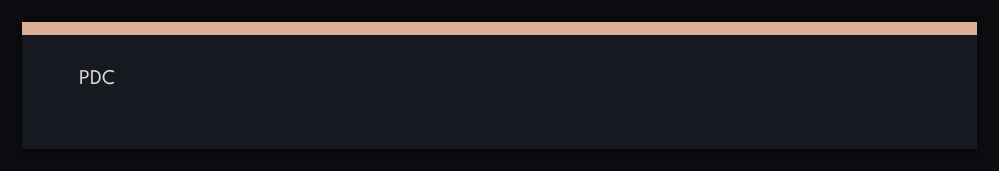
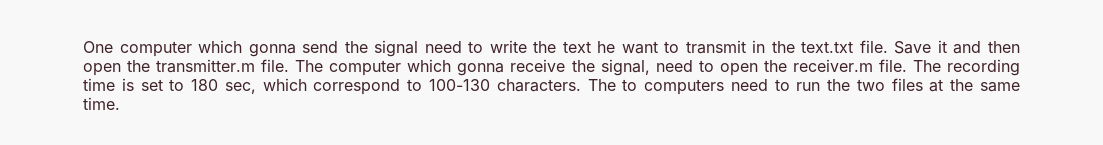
- PDC
+ One computer which gonna send the signal need to write the text he want to transmit in the text.txt file. Save it and then open the transmitter.m file. The computer which gonna receive the signal, need to open the receiver.m file. The recording time is set to 180 sec, which correspond to 100-130 characters. The to computers need to run the two files at the same time.

